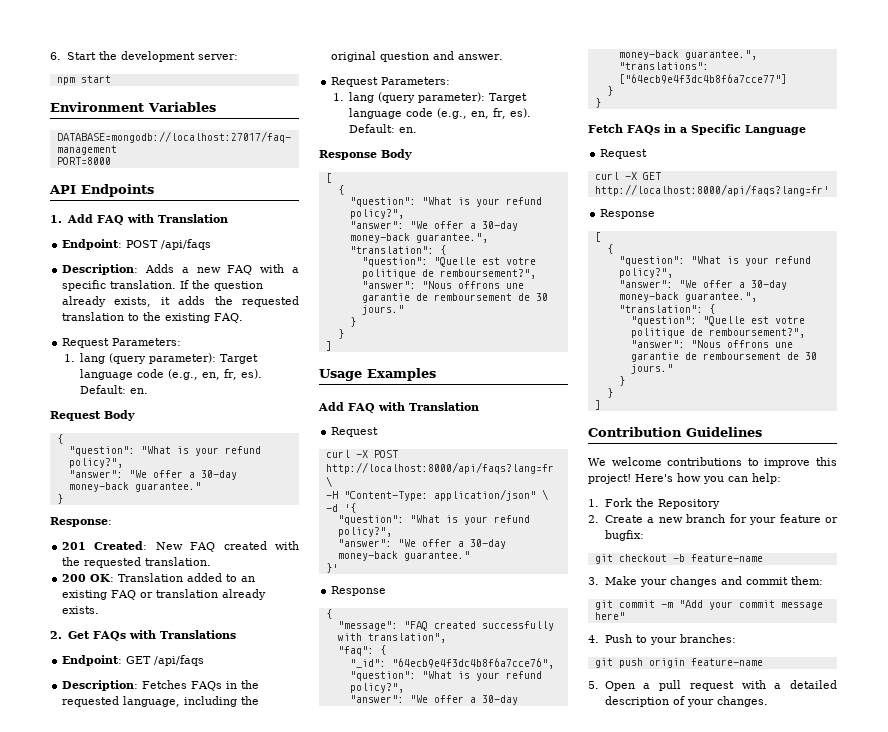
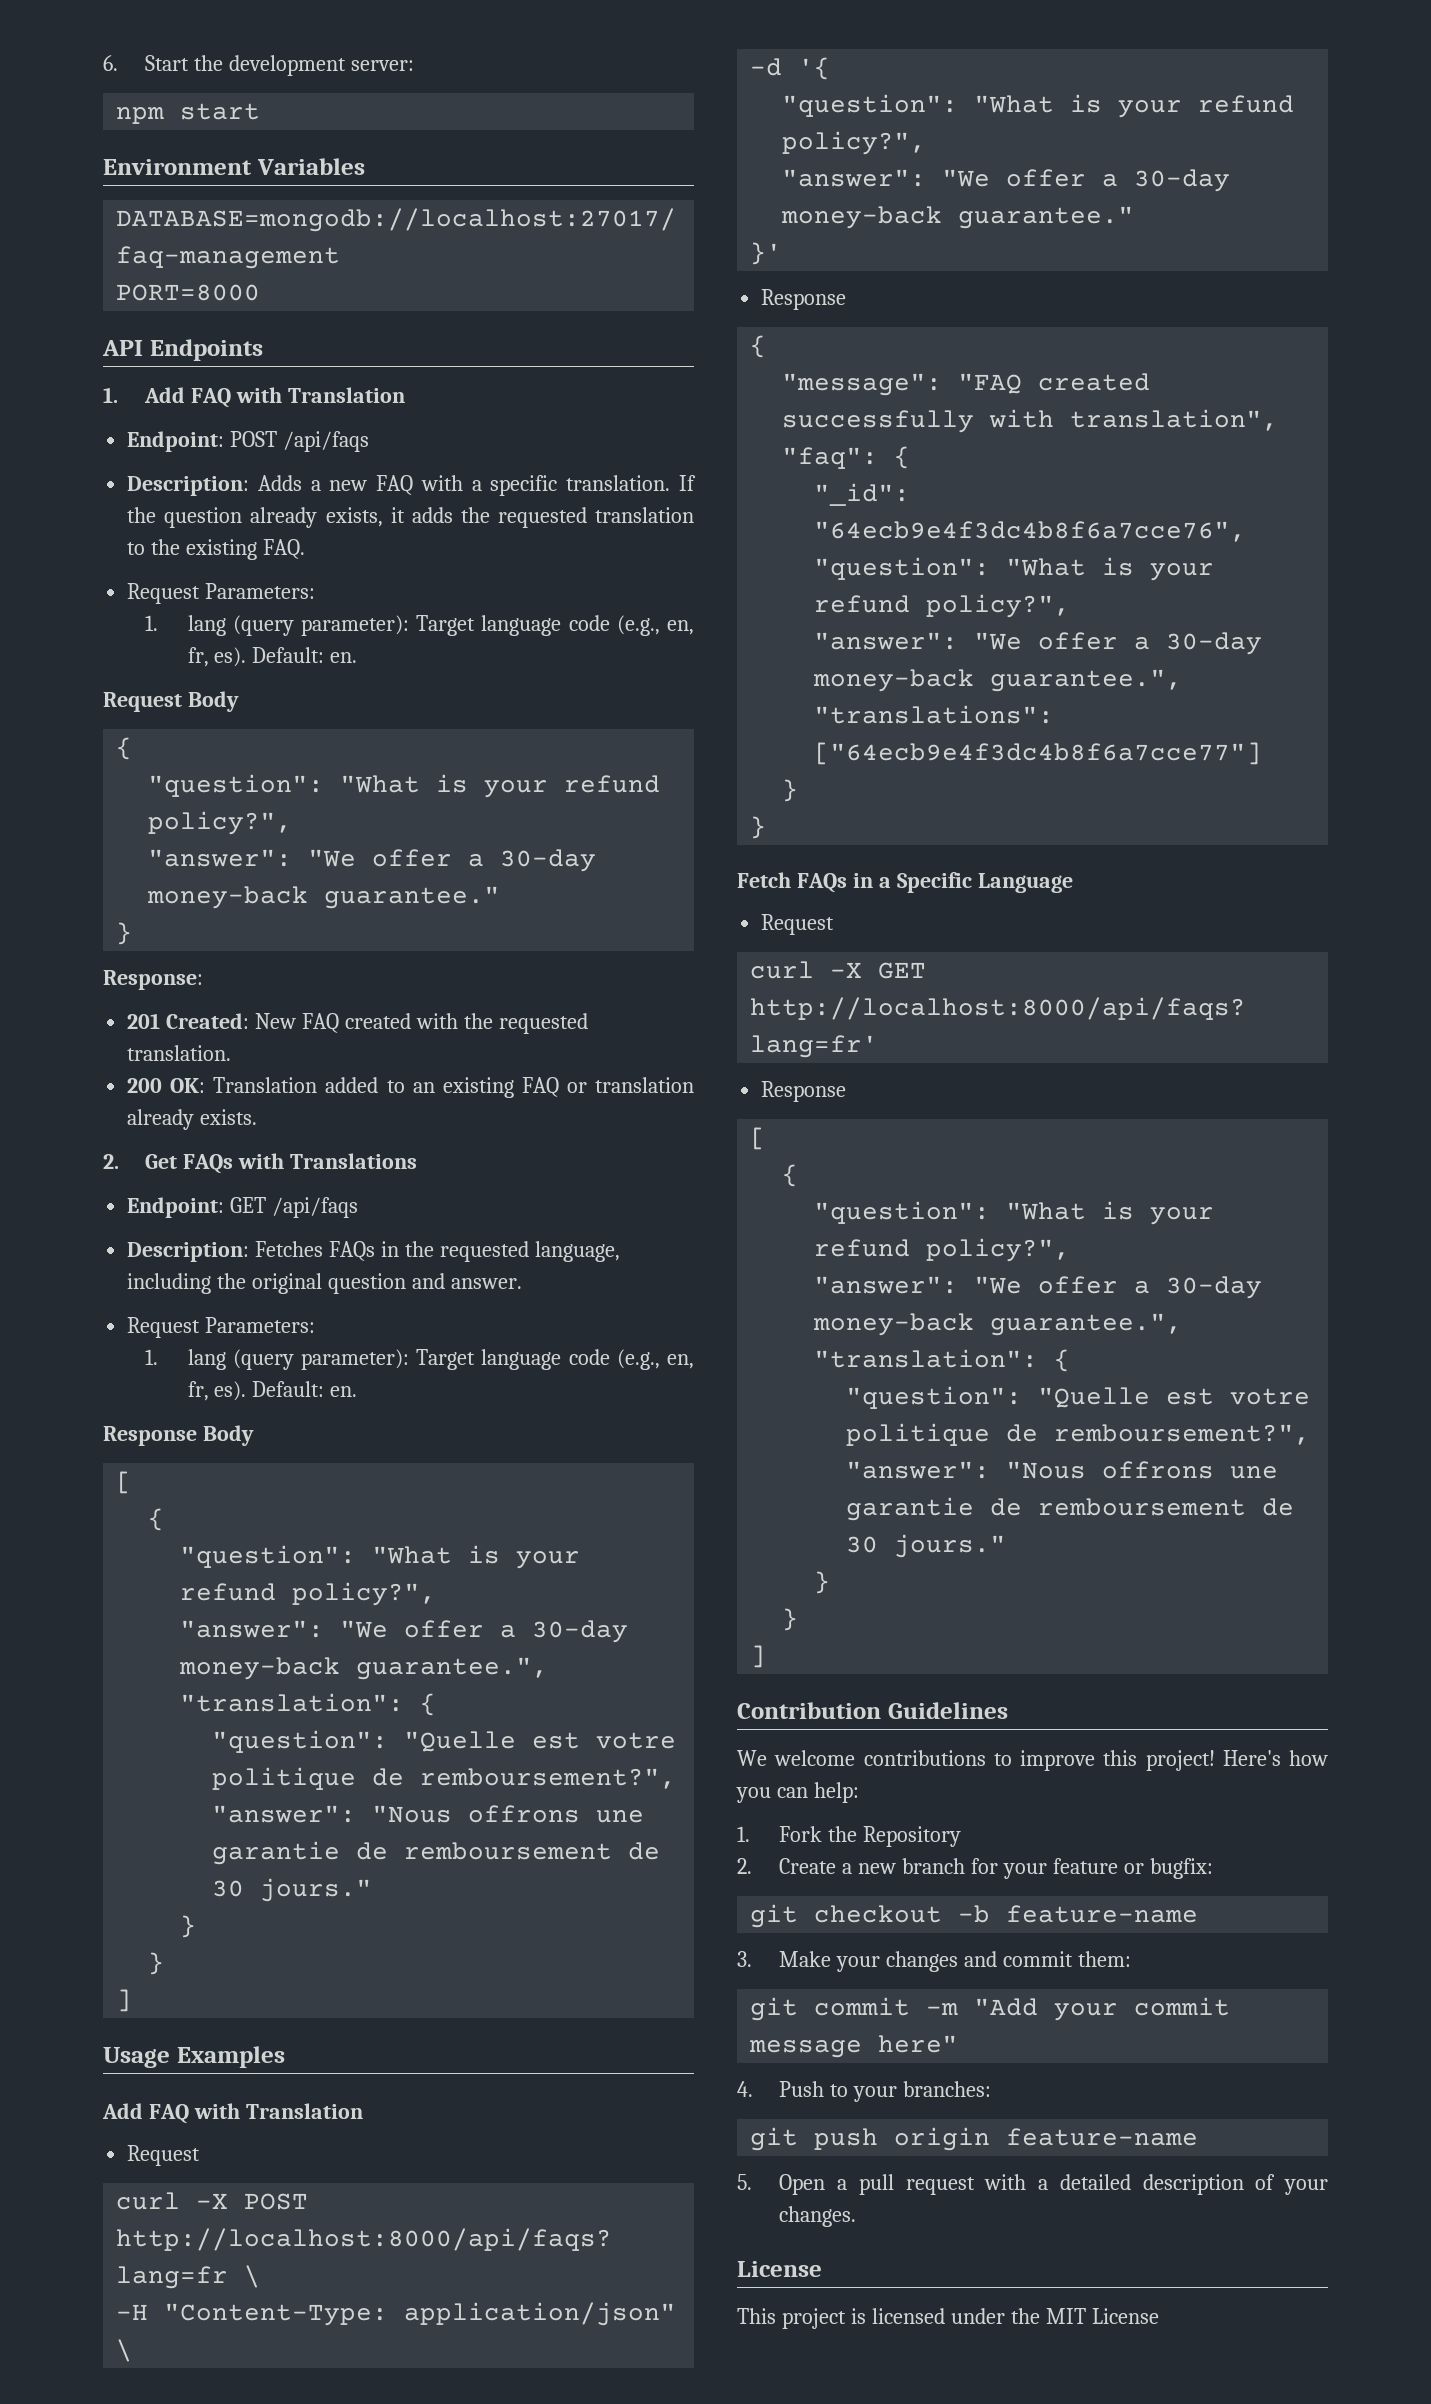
  5. Open a pull request with a detailed description of your changes.
+ License
+ This project is licensed under the MIT License

